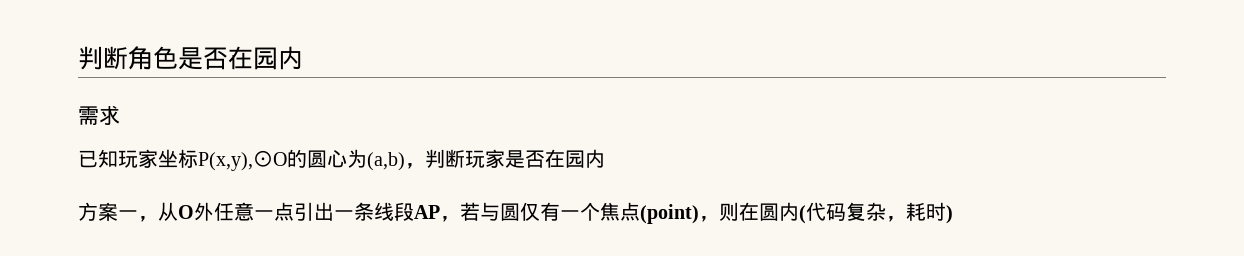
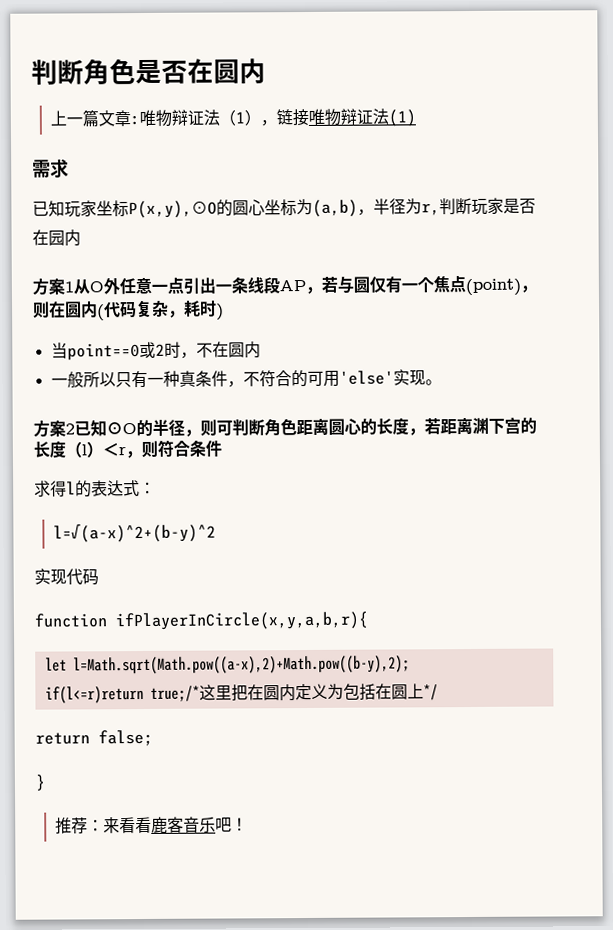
- 判断角色是否在园内
+ 判断角色是否在圆内
+ 上一篇文章:唯物辩证法（1），链接唯物辩证法(1)
- 已知玩家坐标P(x,y),⊙O的圆心为(a,b)，判断玩家是否在园内
+ 已知玩家坐标P(x,y),⊙O的圆心坐标为(a,b)，半径为r,判断玩家是否在园内
- 方案一，从O外任意一点引出一条线段AP，若与圆仅有一个焦点(point)，则在圆内(代码复杂，耗时)
+ 方案1从O外任意一点引出一条线段AP，若与圆仅有一个焦点(point)，则在圆内(代码复杂，耗时)
+ 当point==0或2时，不在圆内
+ 一般所以只有一种真条件，不符合的可用'else'实现。
+ 方案2已知⊙O的半径，则可判断角色距离圆心的长度，若距离渊下宫的长度（l）＜r，则符合条件
+ 求得l的表达式：
+ l=√(a-x)^2+(b-y)^2
+ 实现代码
+ function ifPlayerInCircle(x,y,a,b,r){
+ let l=Math.sqrt(Math.pow((a-x),2)+Math.pow((b-y),2);
+ if(l<=r)return true;/*这里把在圆内定义为包括在圆上*/
+ return false;
+ }
+ 推荐：来看看鹿客音乐吧！

